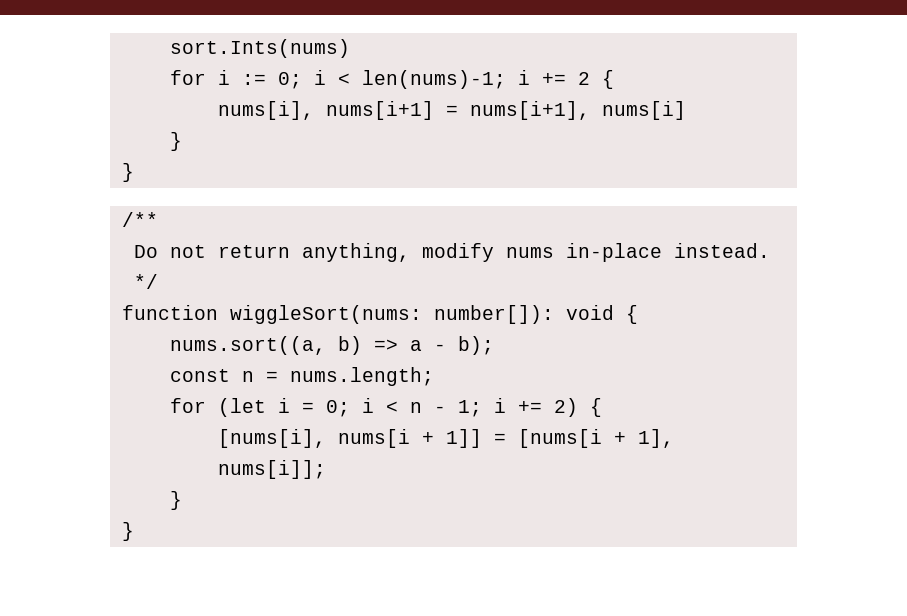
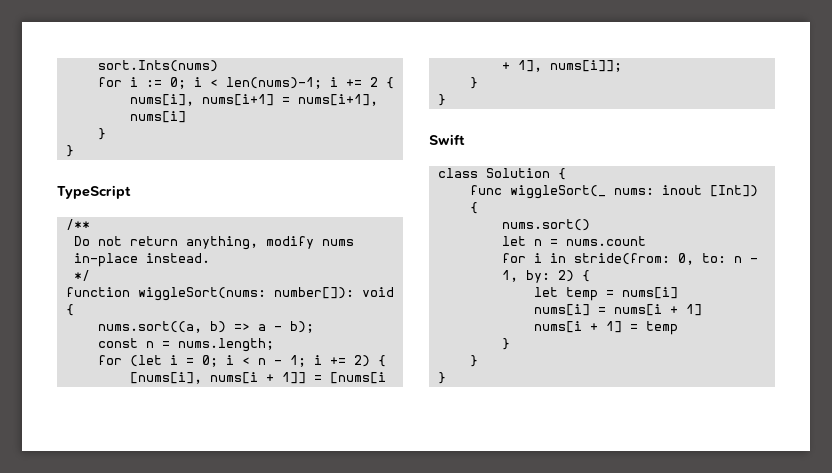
+ TypeScript
+ Swift
+ class Solution {
+ func wiggleSort(_ nums: inout [Int]) {
+ nums.sort()
+ let n = nums.count
+ for i in stride(from: 0, to: n - 1, by: 2) {
+ let temp = nums[i]
+ nums[i] = nums[i + 1]
+ nums[i + 1] = temp
+ }
+ }
+ }

